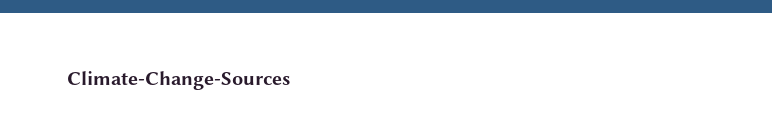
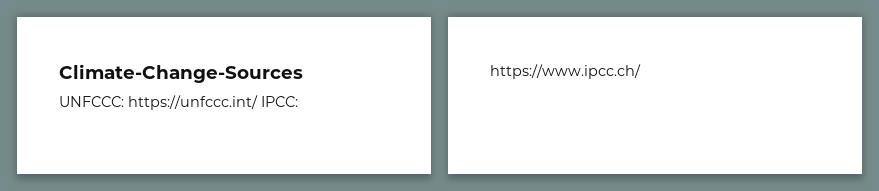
+ UNFCCC: https://unfccc.int/ IPCC: https://www.ipcc.ch/

